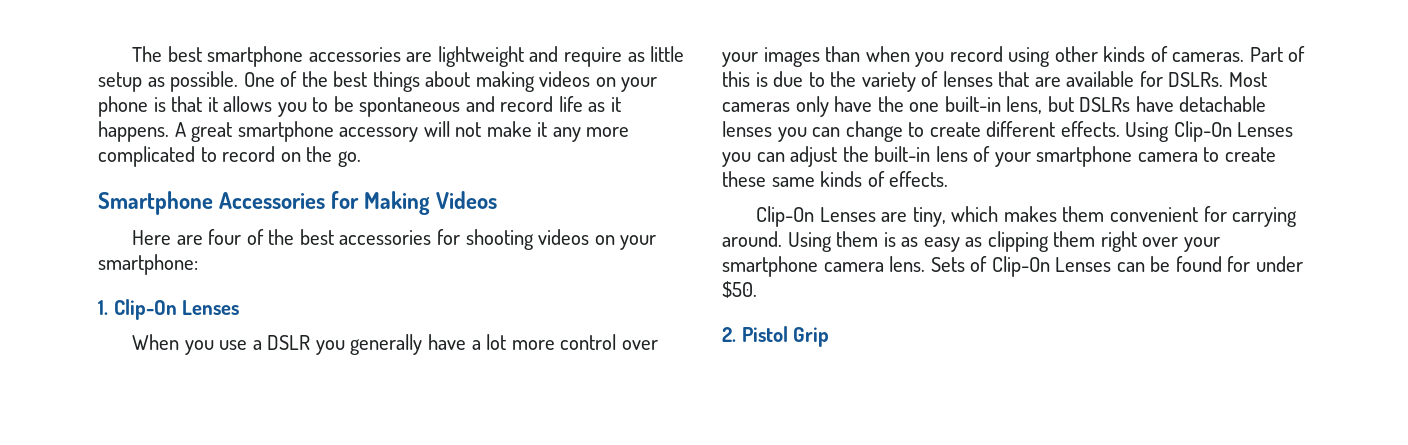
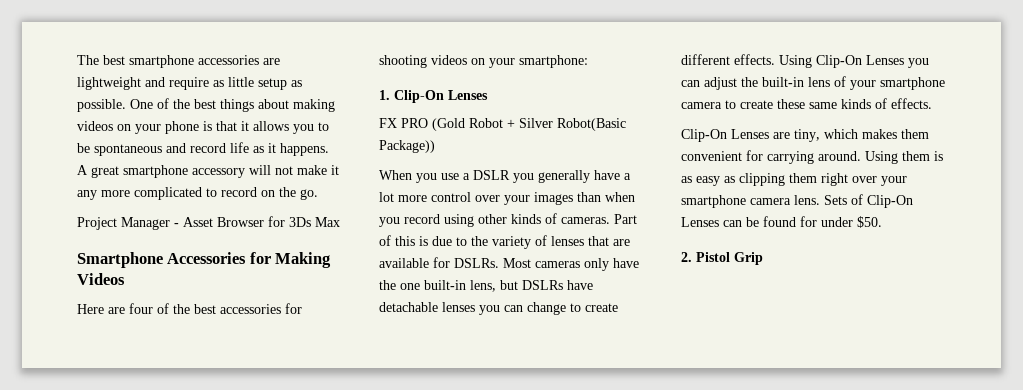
+ Project Manager - Asset Browser for 3Ds Max
+ FX PRO (Gold Robot + Silver Robot(Basic Package))

